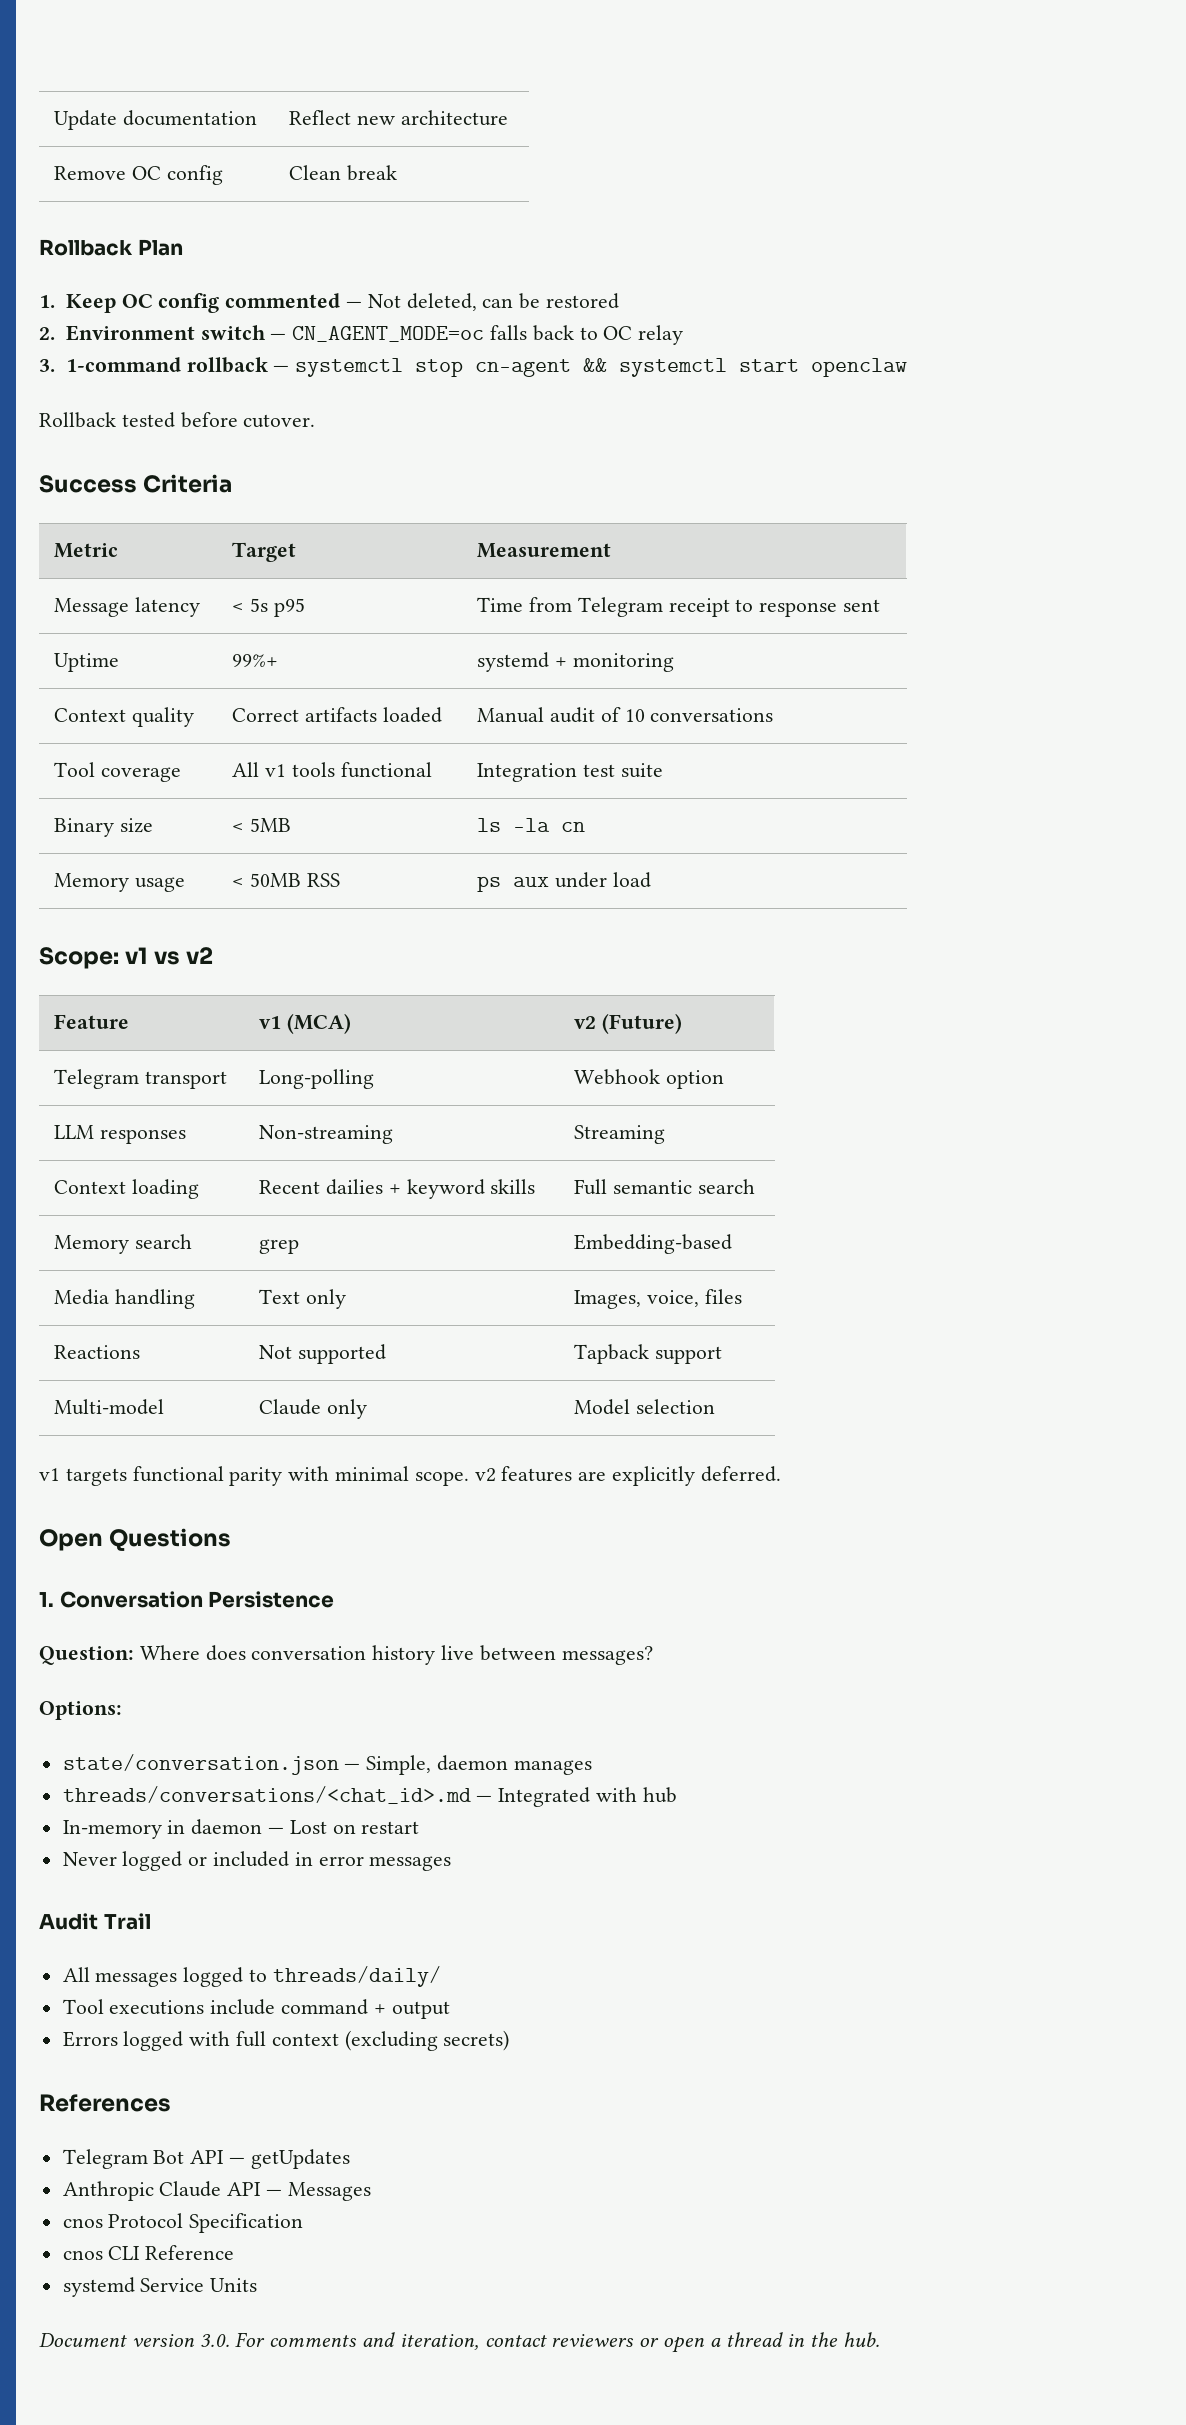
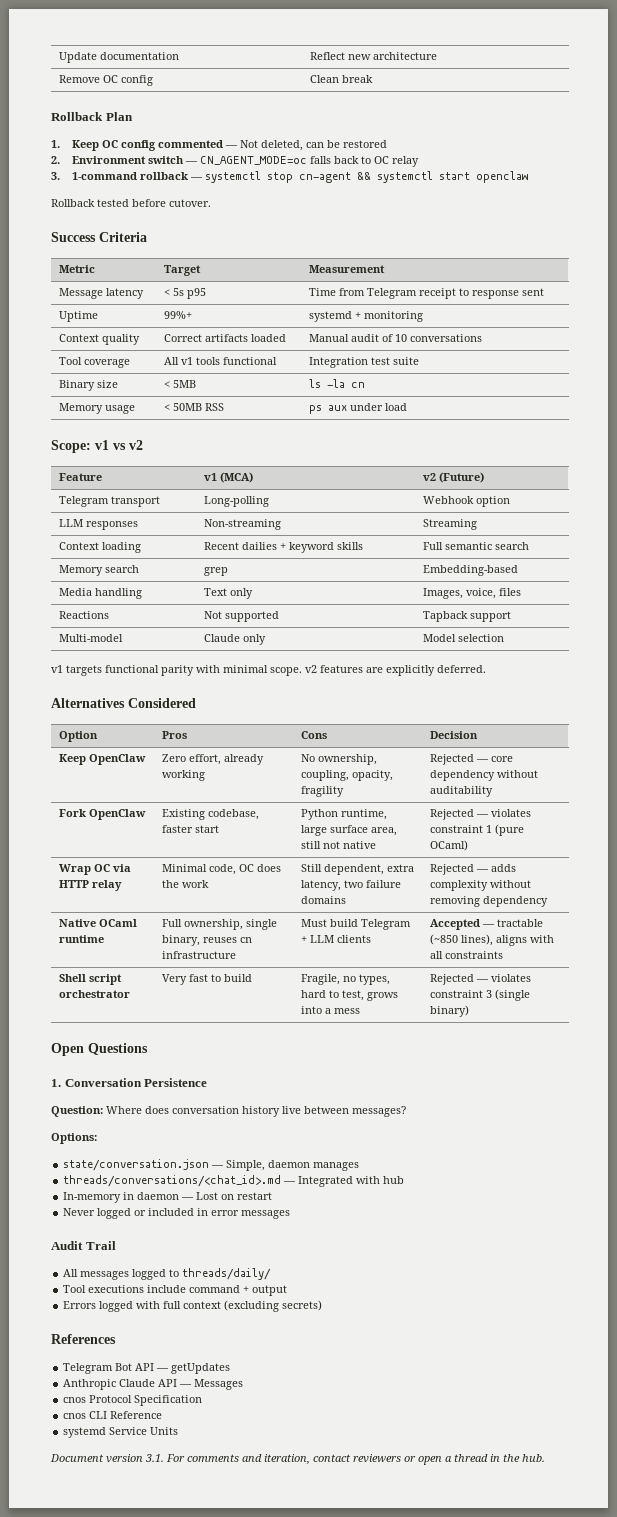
+ Alternatives Considered
+ Option | Pros | Cons | Decision
+ Keep OpenClaw | Zero effort, already working | No ownership, coupling, opacity, fragility | Rejected — core dependency without auditability
+ Fork OpenClaw | Existing codebase, faster start | Python runtime, large surface area, still not native | Rejected — violates constraint 1 (pure OCaml)
+ Wrap OC via HTTP relay | Minimal code, OC does the work | Still dependent, extra latency, two failure domains | Rejected — adds complexity without removing dependency
+ Native OCaml runtime | Full ownership, single binary, reuses cn infrastructure | Must build Telegram + LLM clients | Accepted — tractable (~850 lines), aligns with all constraints
+ Shell script orchestrator | Very fast to build | Fragile, no types, hard to test, grows into a mess | Rejected — violates constraint 3 (single binary)
- Document version 3.0. For comments and iteration, contact reviewers or open a thread in the hub.
+ Document version 3.1. For comments and iteration, contact reviewers or open a thread in the hub.

